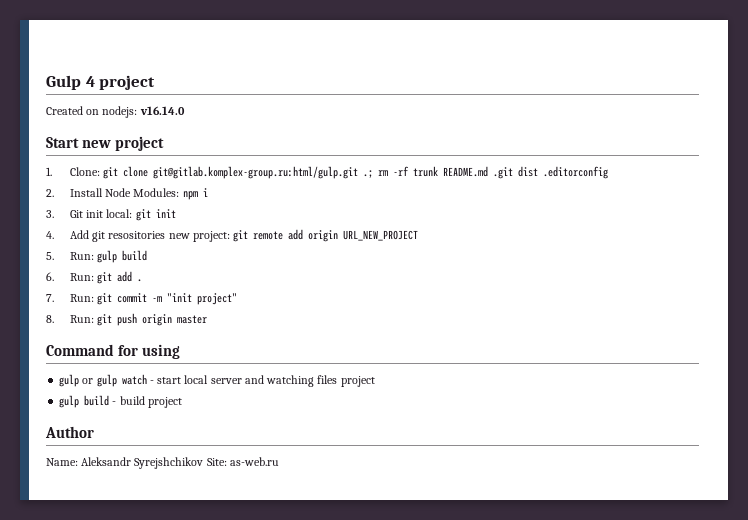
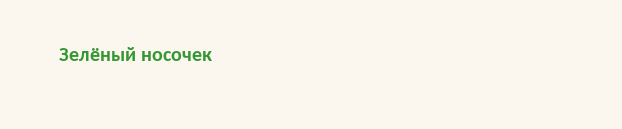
- Gulp 4 project
- Created on nodejs: v16.14.0
- Start new project
- 1. Clone: git clone git@gitlab.komplex-group.ru:html/gulp.git .; rm -rf trunk README.md .git dist .editorconfig
- 2. Install Node Modules: npm i
- 3. Git init local: git init
- 4. Add git resositories new project: git remote add origin URL_NEW_PROJECT
- 5. Run: gulp build
- 6. Run: git add .
- 7. Run: git commit -m "init project"
- 8. Run: git push origin master
- Command for using
- gulp or gulp watch - start local server and watching files project
- gulp build - build project
- Author
- Name: Aleksandr Syrejshchikov Site: as-web.ru
+ Зелёный носочек

